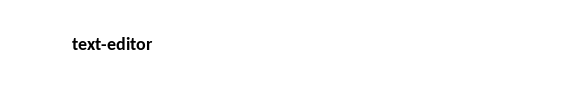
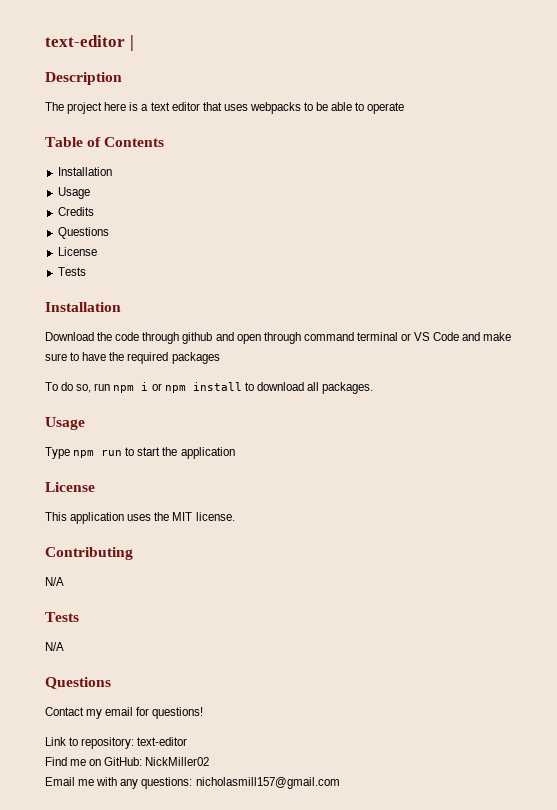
- text-editor
+ text-editor |
+ Description
+ The project here is a text editor that uses webpacks to be able to operate
+ Table of Contents
+ Installation
+ Usage
+ Credits
+ Questions
+ License
+ Tests
+ Installation
+ Download the code through github and open through command terminal or VS Code and make sure to have the required packages
+ To do so, run npm i or npm install to download all packages.
+ Usage
+ Type npm run to start the application
+ License
+ This application uses the MIT license.
+ Contributing
+ N/A
+ Tests
+ N/A
+ Questions
+ Contact my email for questions!
+ Link to repository: text-editor
+ Find me on GitHub: NickMiller02
+ Email me with any questions: nicholasmill157@gmail.com

